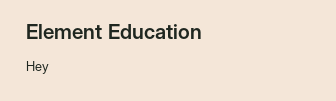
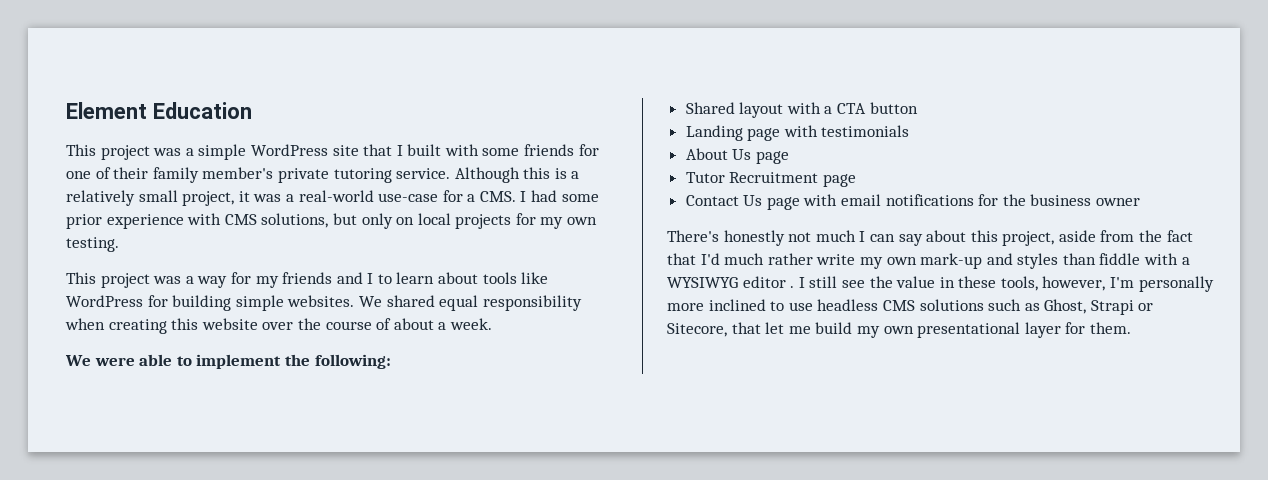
- Hey
+ This project was a simple WordPress site that I built with some friends for one of their family member's private tutoring service. Although this is a relatively small project, it was a real-world use-case for a CMS. I had some prior experience with CMS solutions, but only on local projects for my own testing.
+ This project was a way for my friends and I to learn about tools like WordPress for building simple websites. We shared equal responsibility when creating this website over the course of about a week.
+ We were able to implement the following:
+ Shared layout with a CTA button
+ Landing page with testimonials
+ About Us page
+ Tutor Recruitment page
+ Contact Us page with email notifications for the business owner
+ There's honestly not much I can say about this project, aside from the fact that I'd much rather write my own mark-up and styles than fiddle with a WYSIWYG editor . I still see the value in these tools, however, I'm personally more inclined to use headless CMS solutions such as Ghost, Strapi or Sitecore, that let me build my own presentational layer for them.

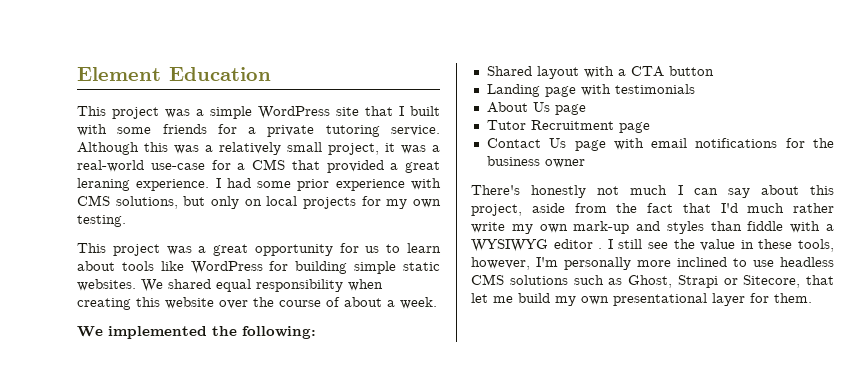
- This project was a simple WordPress site that I built with some friends for one of their family member's private tutoring service.
+ This project was a simple WordPress site that I built with some friends for a private tutoring service.
- Although this is a relatively small project, it was a real-world use-case for a CMS. I had some prior experience with CMS solutions, but only on local projects for my own testing.
+ Although this was a relatively small project, it was a real-world use-case for a CMS that provided a great leraning experience. I had some prior experience with CMS solutions, but only on local projects for my own testing.
- This project was a way for my friends and I to learn about tools like WordPress for building simple websites.
+ This project was a great opportunity for us to learn about tools like WordPress for building simple static websites.
- We were able to implement the following:
+ We implemented the following:

